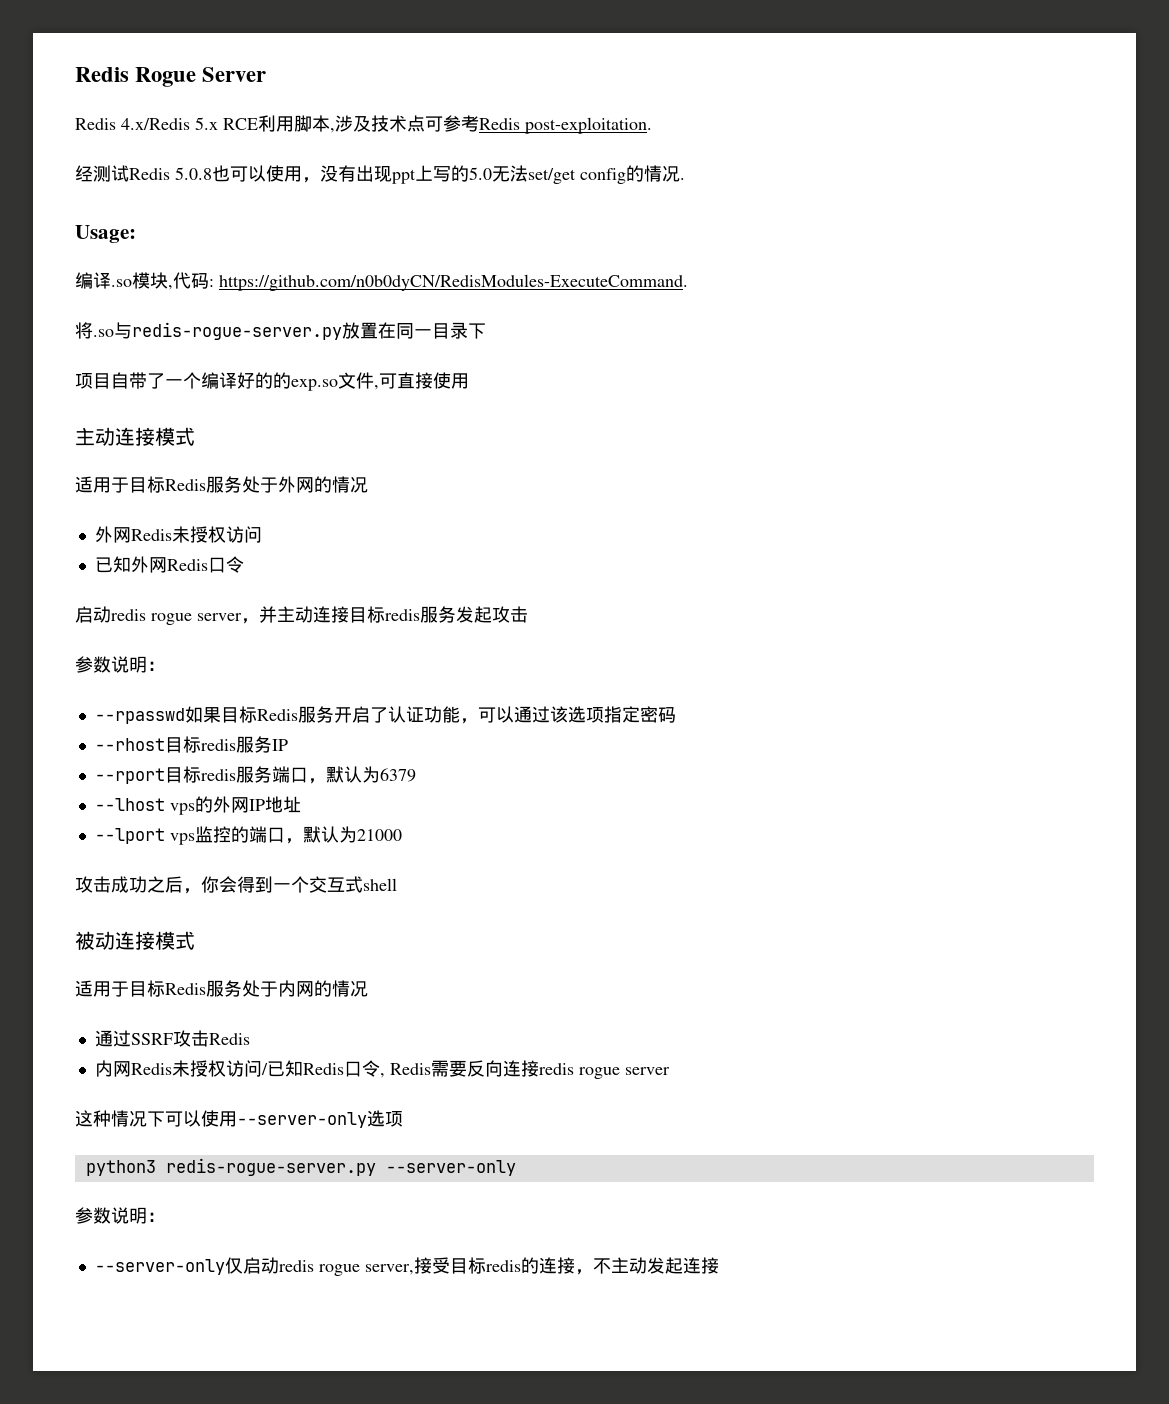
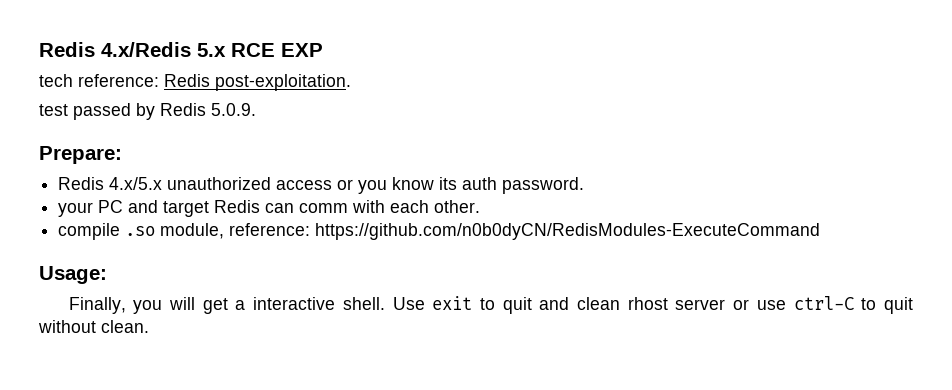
- Redis Rogue Server
- Redis 4.x/Redis 5.x RCE利用脚本,涉及技术点可参考Redis post-exploitation.
- 经测试Redis 5.0.8也可以使用，没有出现ppt上写的5.0无法set/get config的情况.
+ Redis 4.x/Redis 5.x RCE EXP
+ tech reference: Redis post-exploitation.
+ test passed by Redis 5.0.9.
+ Prepare:
+ Redis 4.x/5.x unauthorized access or you know its auth password.
+ your PC and target Redis can comm with each other.
+ compile .so module, reference: https://github.com/n0b0dyCN/RedisModules-ExecuteCommand
  Usage:
- 编译.so模块,代码: https://github.com/n0b0dyCN/RedisModules-ExecuteCommand.
- 将.so与redis-rogue-server.py放置在同一目录下
- 项目自带了一个编译好的的exp.so文件,可直接使用
- 主动连接模式
- 适用于目标Redis服务处于外网的情况
- 外网Redis未授权访问
- 已知外网Redis口令
- 启动redis rogue server，并主动连接目标redis服务发起攻击
- 参数说明：
- --rpasswd如果目标Redis服务开启了认证功能，可以通过该选项指定密码
- --rhost目标redis服务IP
- --rport目标redis服务端口，默认为6379
- --lhost vps的外网IP地址
- --lport vps监控的端口，默认为21000
- 攻击成功之后，你会得到一个交互式shell
- 被动连接模式
- 适用于目标Redis服务处于内网的情况
- 通过SSRF攻击Redis
- 内网Redis未授权访问/已知Redis口令, Redis需要反向连接redis rogue server
- 这种情况下可以使用--server-only选项
- python3 redis-rogue-server.py --server-only
- 参数说明：
- --server-only仅启动redis rogue server,接受目标redis的连接，不主动发起连接
+ Finally, you will get a interactive shell. Use exit to quit and clean rhost server or use ctrl-C to quit without clean.

